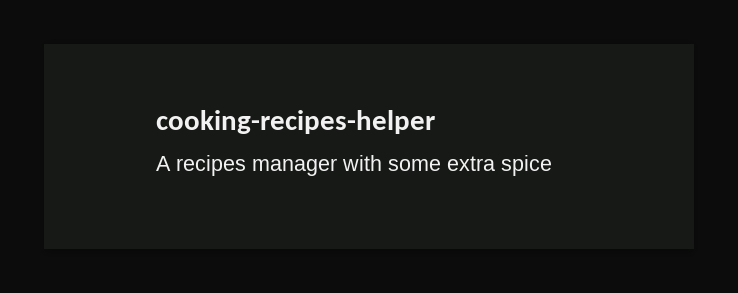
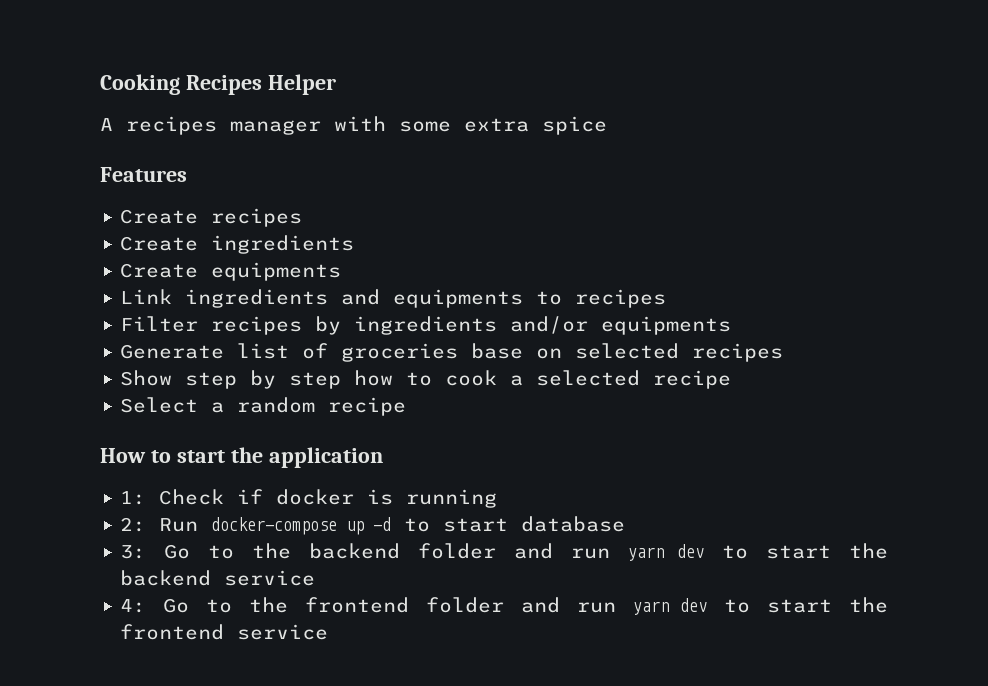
- cooking-recipes-helper
+ Cooking Recipes Helper
+ Features
+ Create recipes
+ Create ingredients
+ Create equipments
+ Link ingredients and equipments to recipes
+ Filter recipes by ingredients and/or equipments
+ Generate list of groceries base on selected recipes
+ Show step by step how to cook a selected recipe
+ Select a random recipe
+ How to start the application
+ 1: Check if docker is running
+ 2: Run docker-compose up -d to start database
+ 3: Go to the backend folder and run yarn dev to start the backend service
+ 4: Go to the frontend folder and run yarn dev to start the frontend service

